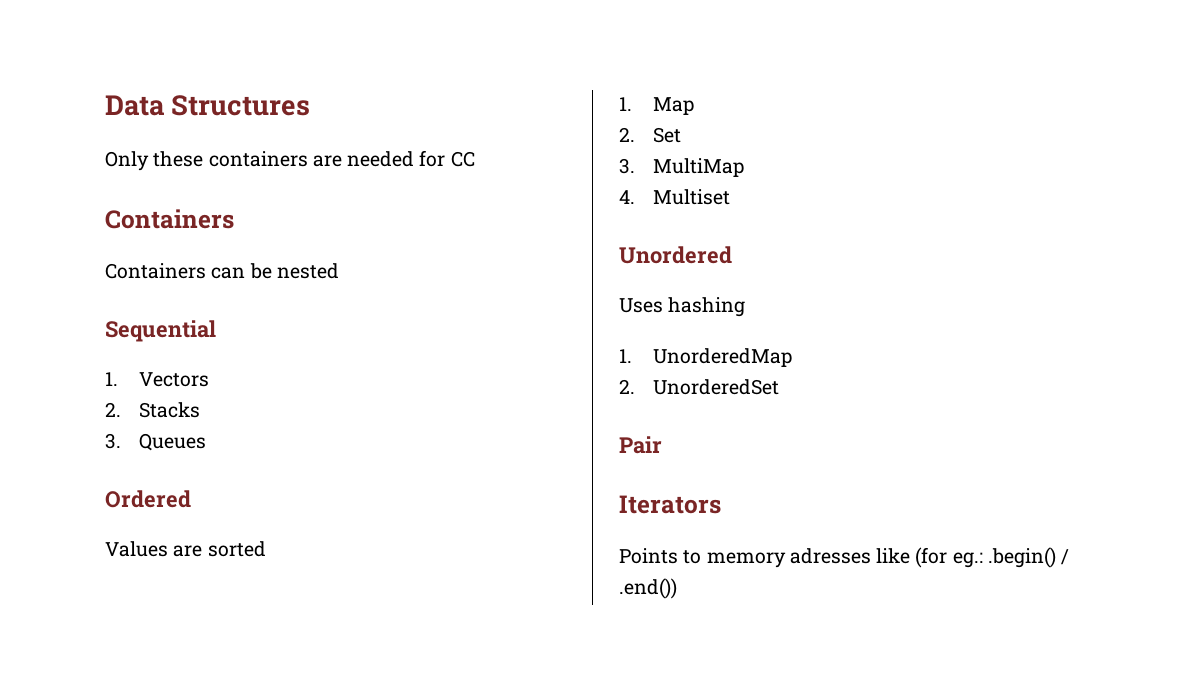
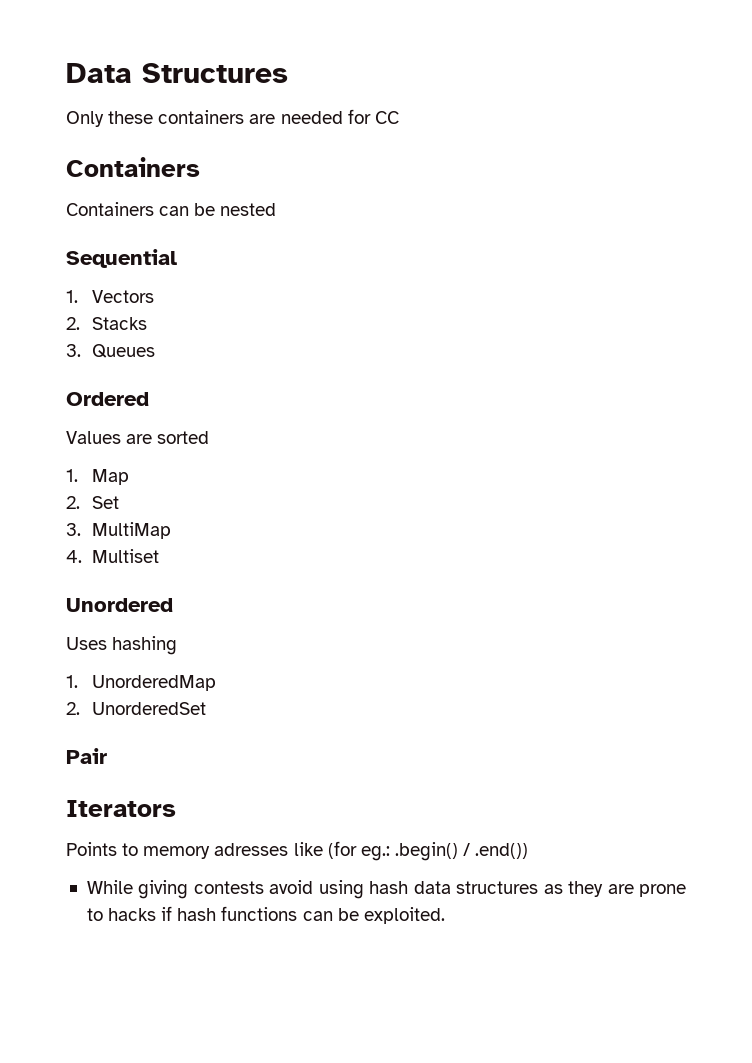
+ While giving contests avoid using hash data structures as they are prone to hacks if hash functions can be exploited.

